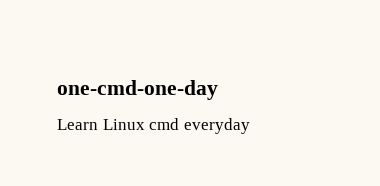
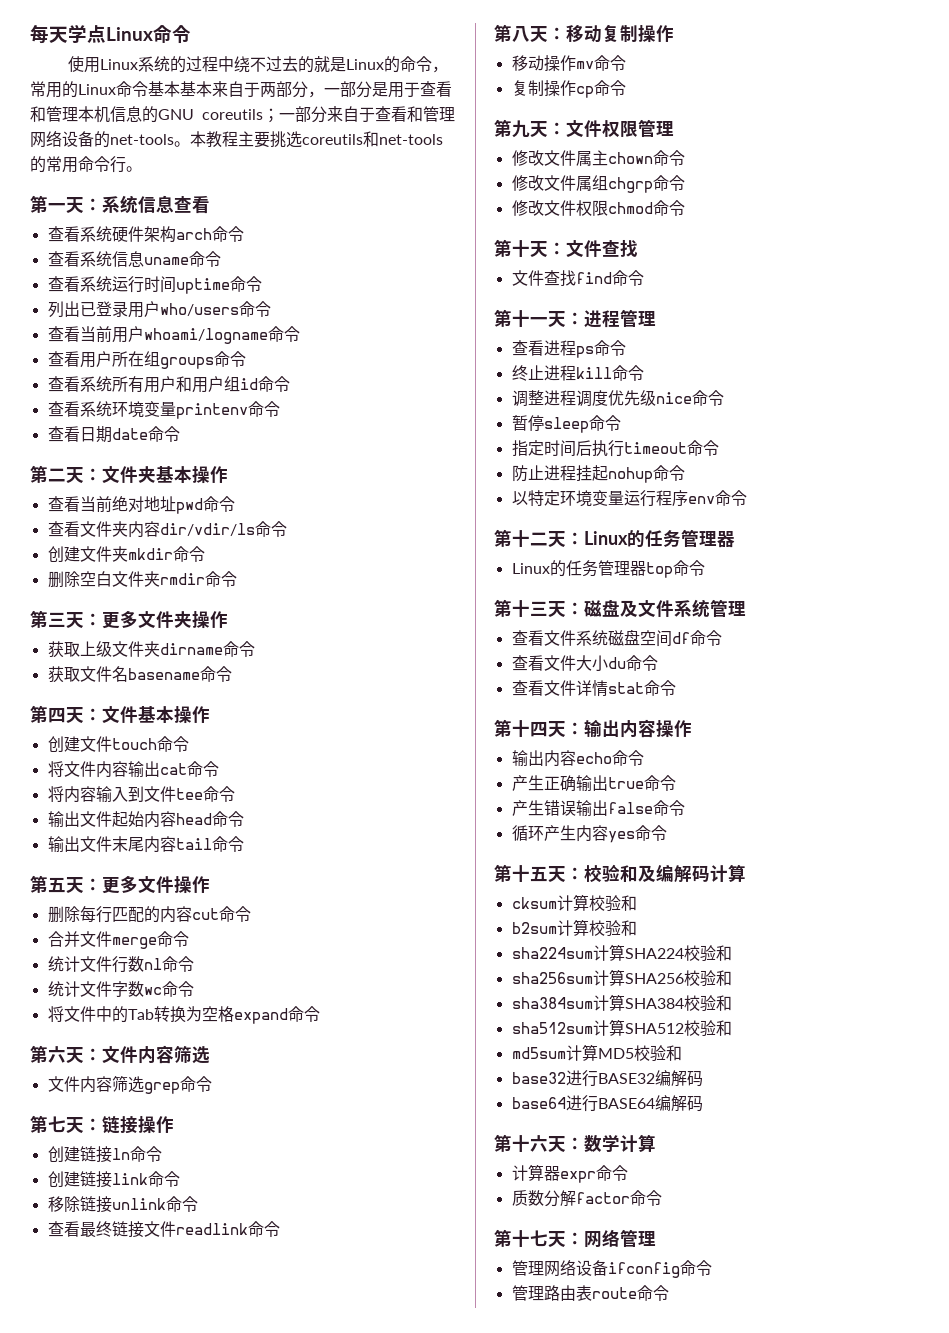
- one-cmd-one-day
- Learn Linux cmd everyday
+ 每天学点Linux命令
+ 使用Linux系统的过程中绕不过去的就是Linux的命令，常用的Linux命令基本基本来自于两部分，一部分是用于查看和管理本机信息的GNU coreutils；一部分来自于查看和管理网络设备的net-tools。本教程主要挑选coreutils和net-tools的常用命令行。
+ 第一天：系统信息查看
+ 查看系统硬件架构arch命令
+ 查看系统信息uname命令
+ 查看系统运行时间uptime命令
+ 列出已登录用户who/users命令
+ 查看当前用户whoami/logname命令
+ 查看用户所在组groups命令
+ 查看系统所有用户和用户组id命令
+ 查看系统环境变量printenv命令
+ 查看日期date命令
+ 第二天：文件夹基本操作
+ 查看当前绝对地址pwd命令
+ 查看文件夹内容dir/vdir/ls命令
+ 创建文件夹mkdir命令
+ 删除空白文件夹rmdir命令
+ 第三天：更多文件夹操作
+ 获取上级文件夹dirname命令
+ 获取文件名basename命令
+ 第四天：文件基本操作
+ 创建文件touch命令
+ 将文件内容输出cat命令
+ 将内容输入到文件tee命令
+ 输出文件起始内容head命令
+ 输出文件末尾内容tail命令
+ 第五天：更多文件操作
+ 删除每行匹配的内容cut命令
+ 合并文件merge命令
+ 统计文件行数nl命令
+ 统计文件字数wc命令
+ 将文件中的Tab转换为空格expand命令
+ 第六天：文件内容筛选
+ 文件内容筛选grep命令
+ 第七天：链接操作
+ 创建链接ln命令
+ 创建链接link命令
+ 移除链接unlink命令
+ 查看最终链接文件readlink命令
+ 第八天：移动复制操作
+ 移动操作mv命令
+ 复制操作cp命令
+ 第九天：文件权限管理
+ 修改文件属主chown命令
+ 修改文件属组chgrp命令
+ 修改文件权限chmod命令
+ 第十天：文件查找
+ 文件查找find命令
+ 第十一天：进程管理
+ 查看进程ps命令
+ 终止进程kill命令
+ 调整进程调度优先级nice命令
+ 暂停sleep命令
+ 指定时间后执行timeout命令
+ 防止进程挂起nohup命令
+ 以特定环境变量运行程序env命令
+ 第十二天：Linux的任务管理器
+ Linux的任务管理器top命令
+ 第十三天：磁盘及文件系统管理
+ 查看文件系统磁盘空间df命令
+ 查看文件大小du命令
+ 查看文件详情stat命令
+ 第十四天：输出内容操作
+ 输出内容echo命令
+ 产生正确输出true命令
+ 产生错误输出false命令
+ 循环产生内容yes命令
+ 第十五天：校验和及编解码计算
+ cksum计算校验和
+ b2sum计算校验和
+ sha224sum计算SHA224校验和
+ sha256sum计算SHA256校验和
+ sha384sum计算SHA384校验和
+ sha512sum计算SHA512校验和
+ md5sum计算MD5校验和
+ base32进行BASE32编解码
+ base64进行BASE64编解码
+ 第十六天：数学计算
+ 计算器expr命令
+ 质数分解factor命令
+ 第十七天：网络管理
+ 管理网络设备ifconfig命令
+ 管理路由表route命令

